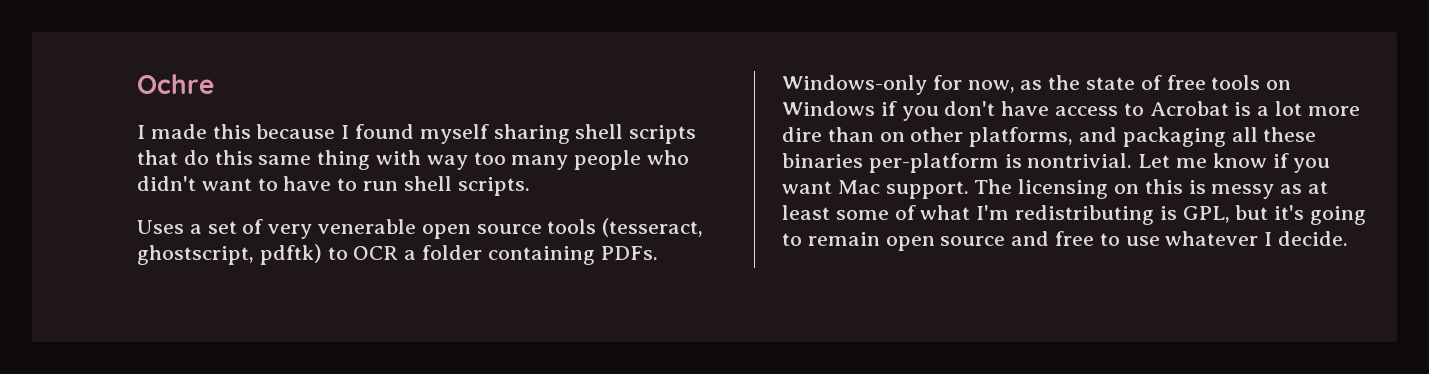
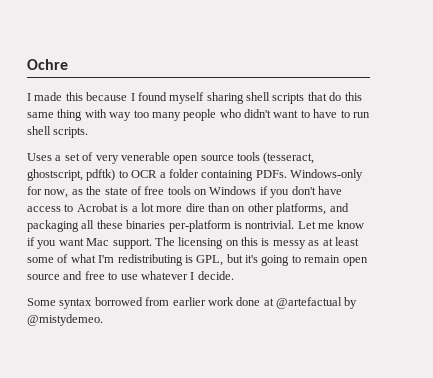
+ Some syntax borrowed from earlier work done at @artefactual by @mistydemeo.

